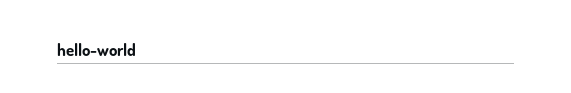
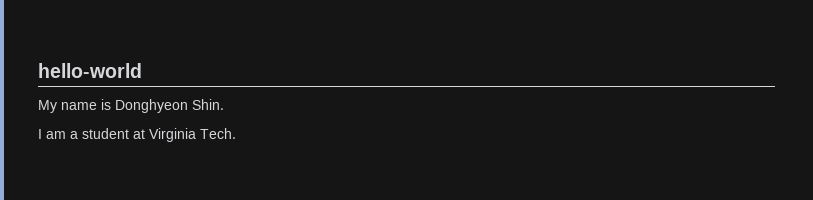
+ My name is Donghyeon Shin.
+ I am a student at Virginia Tech.

